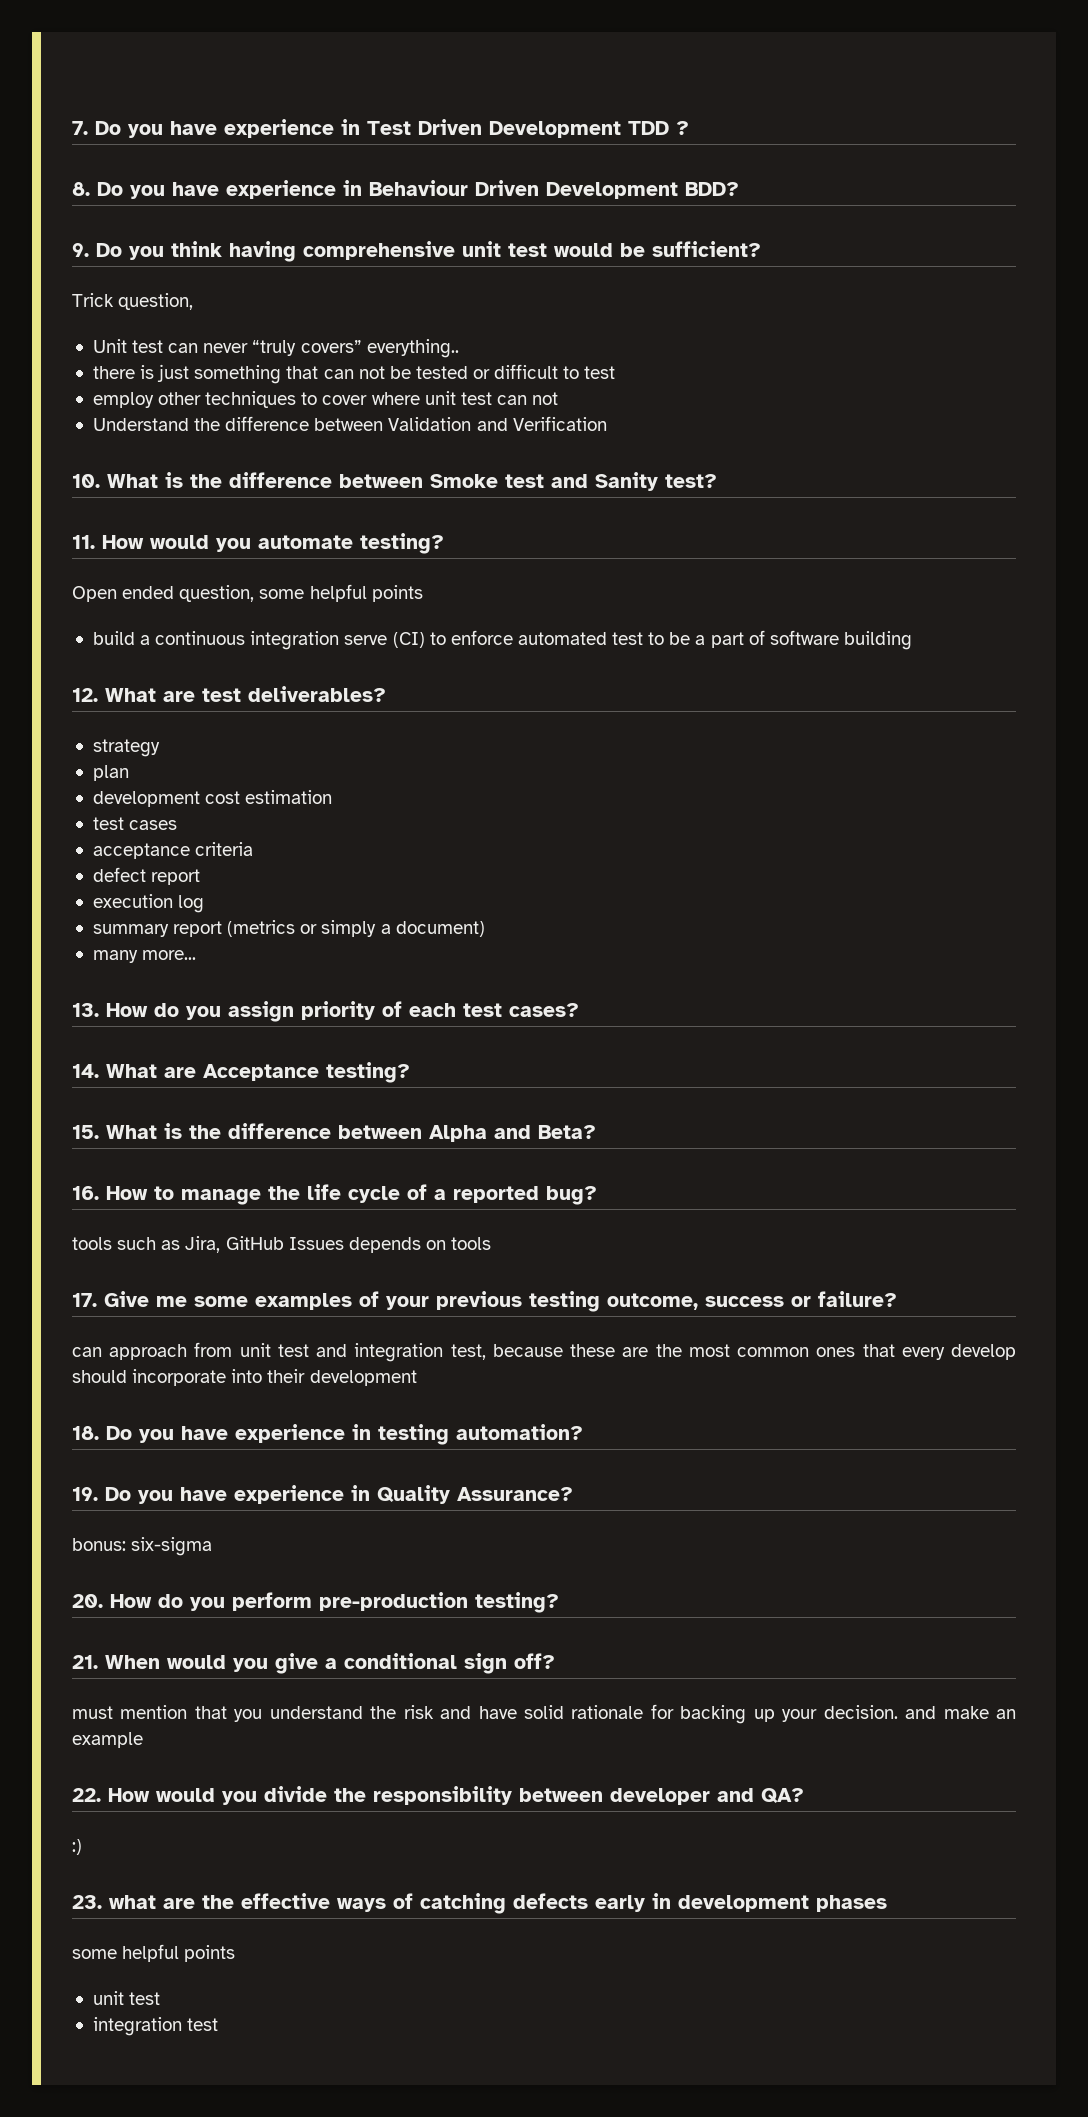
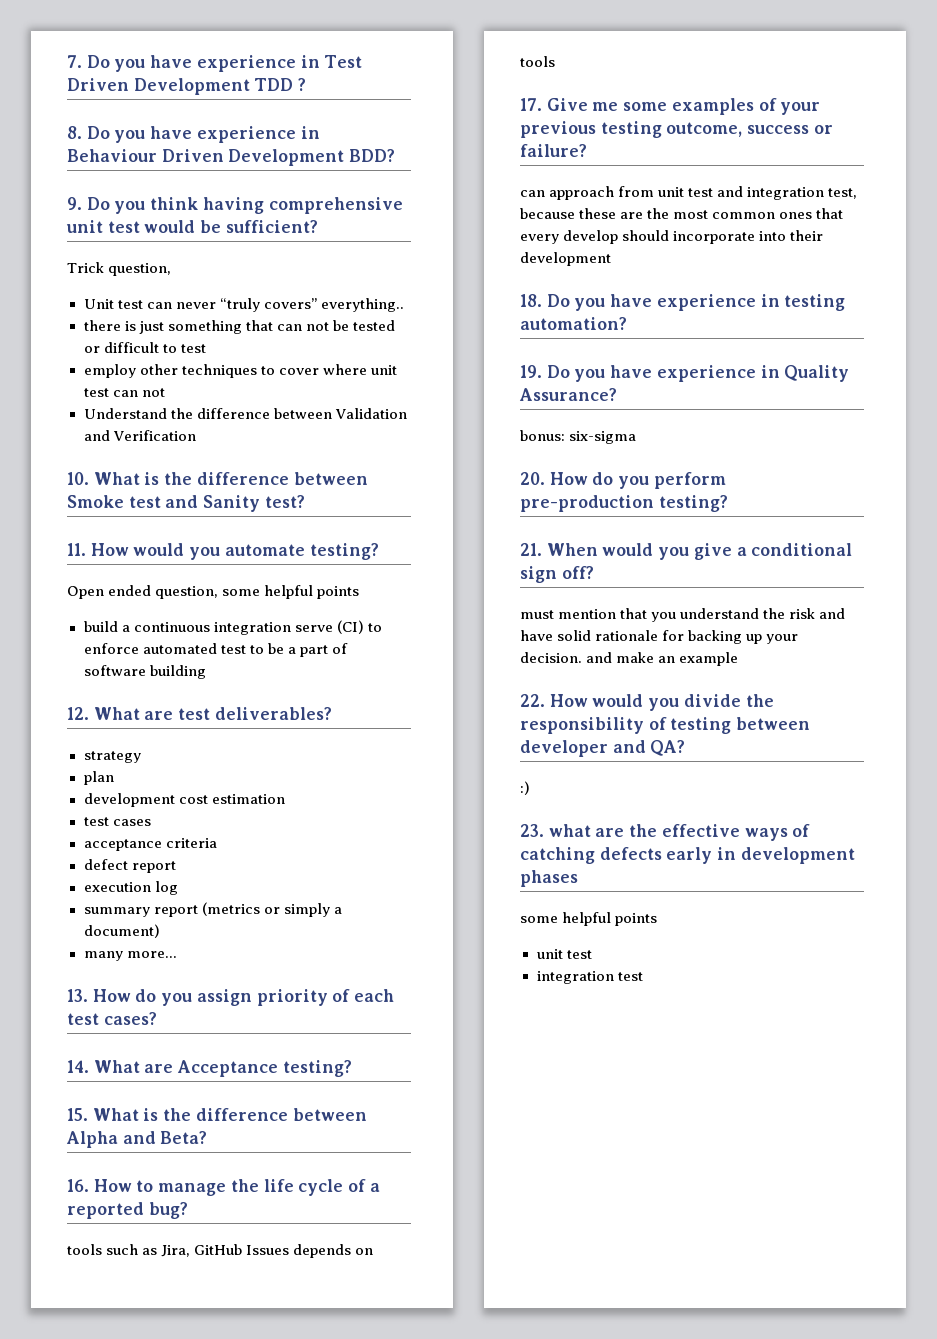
- 22. How would you divide the responsibility between developer and QA?
+ 22. How would you divide the responsibility of testing between developer and QA?

